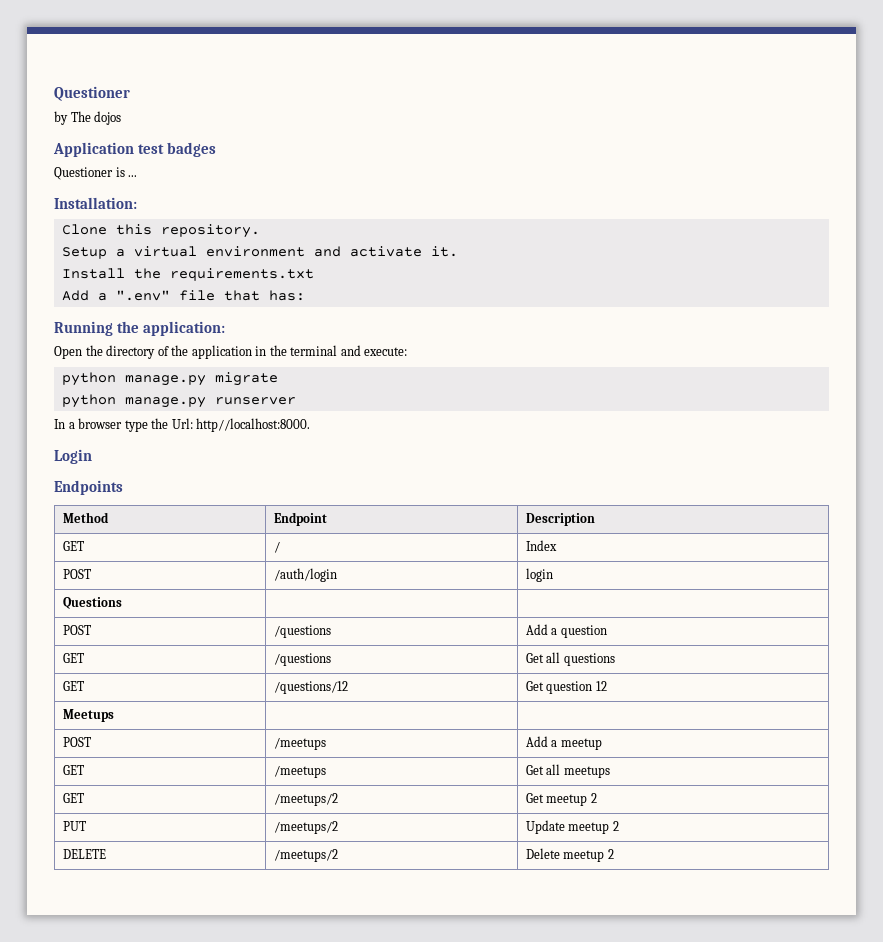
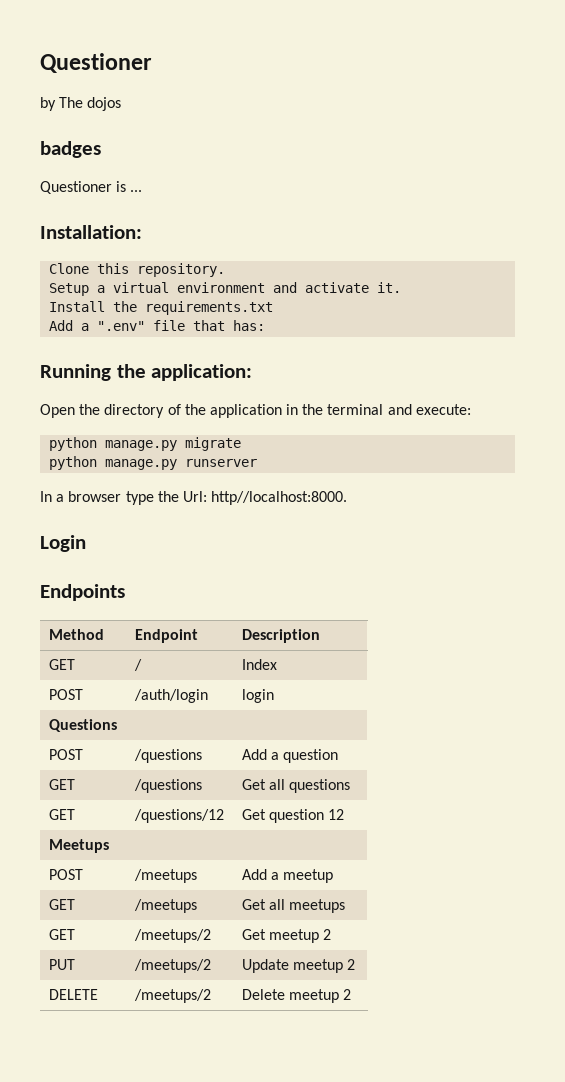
- Application test badges
+ badges

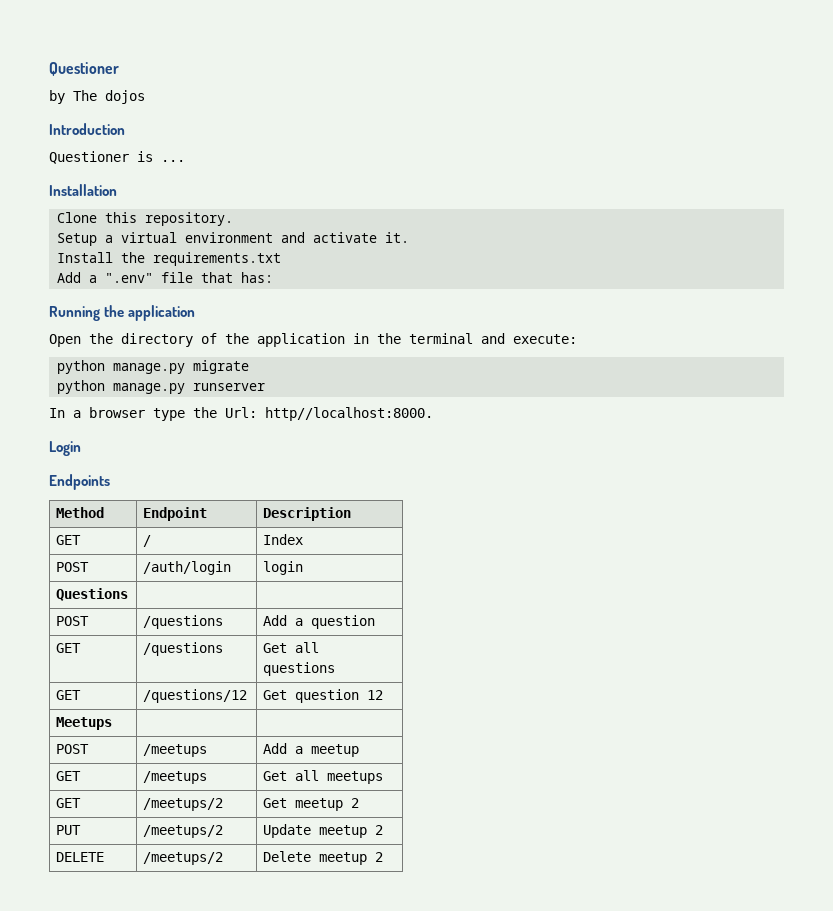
- badges
+ Introduction
- Installation:
+ Installation
- Running the application:
+ Running the application

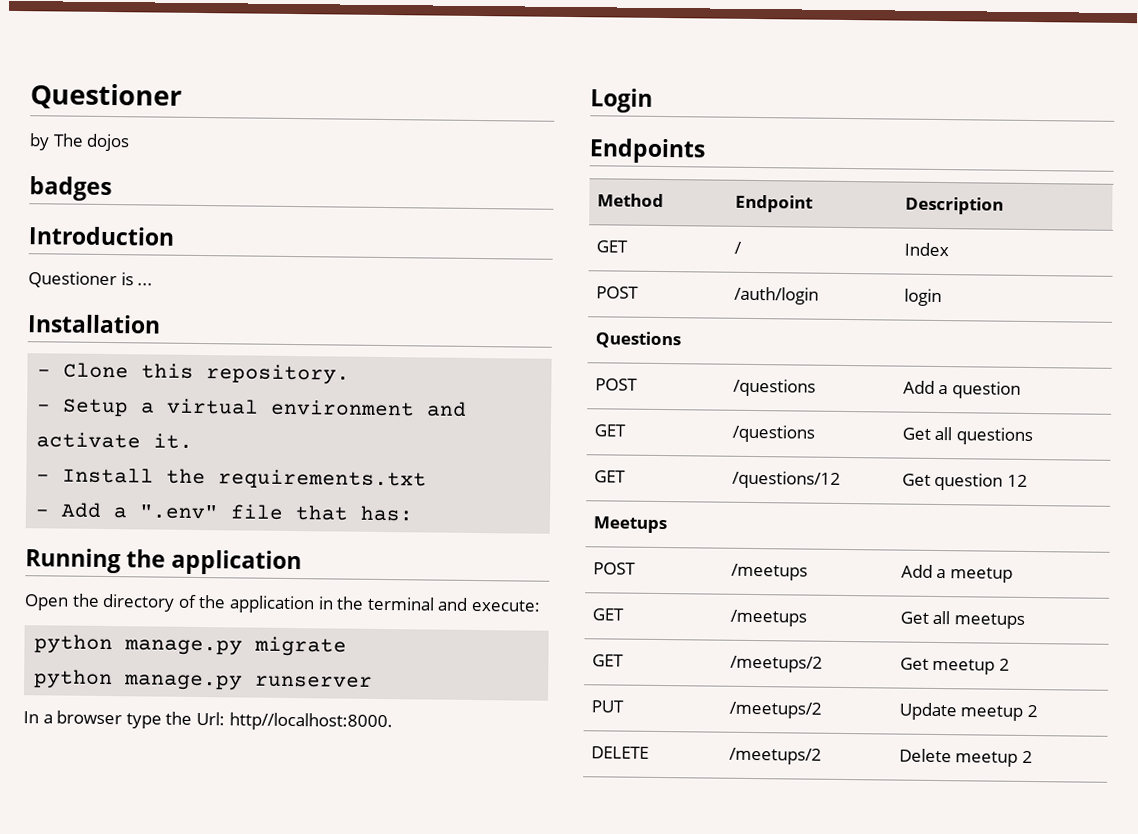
+ badges
- Clone this repository.
+ - Clone this repository.
- Setup a virtual environment and activate it.
+ - Setup a virtual environment and activate it.
- Install the requirements.txt
+ - Install the requirements.txt
- Add a ".env" file that has:
+ - Add a ".env" file that has:

